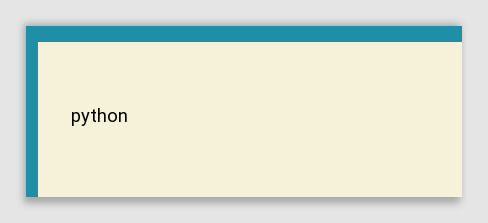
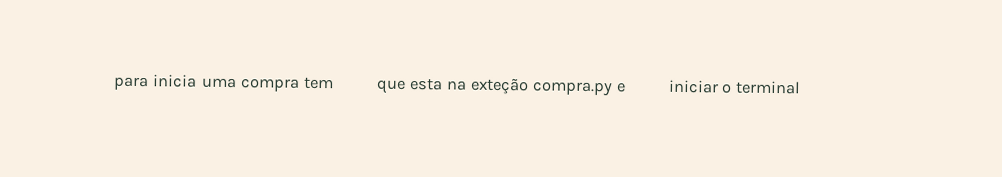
- python
+ para inicia uma compra tem que esta na exteção compra.py e iniciar o terminal

